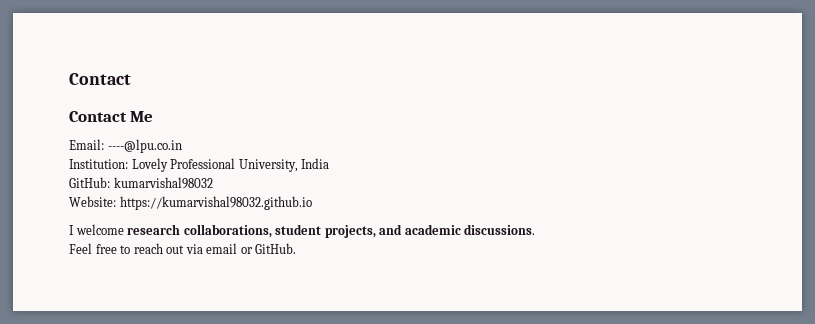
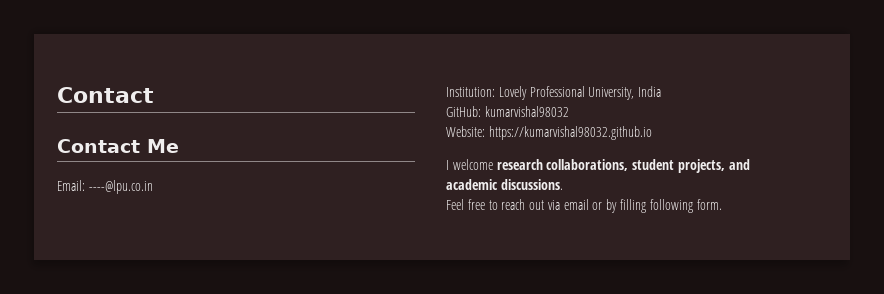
- Feel free to reach out via email or GitHub.
+ Feel free to reach out via email or by filling following form.

